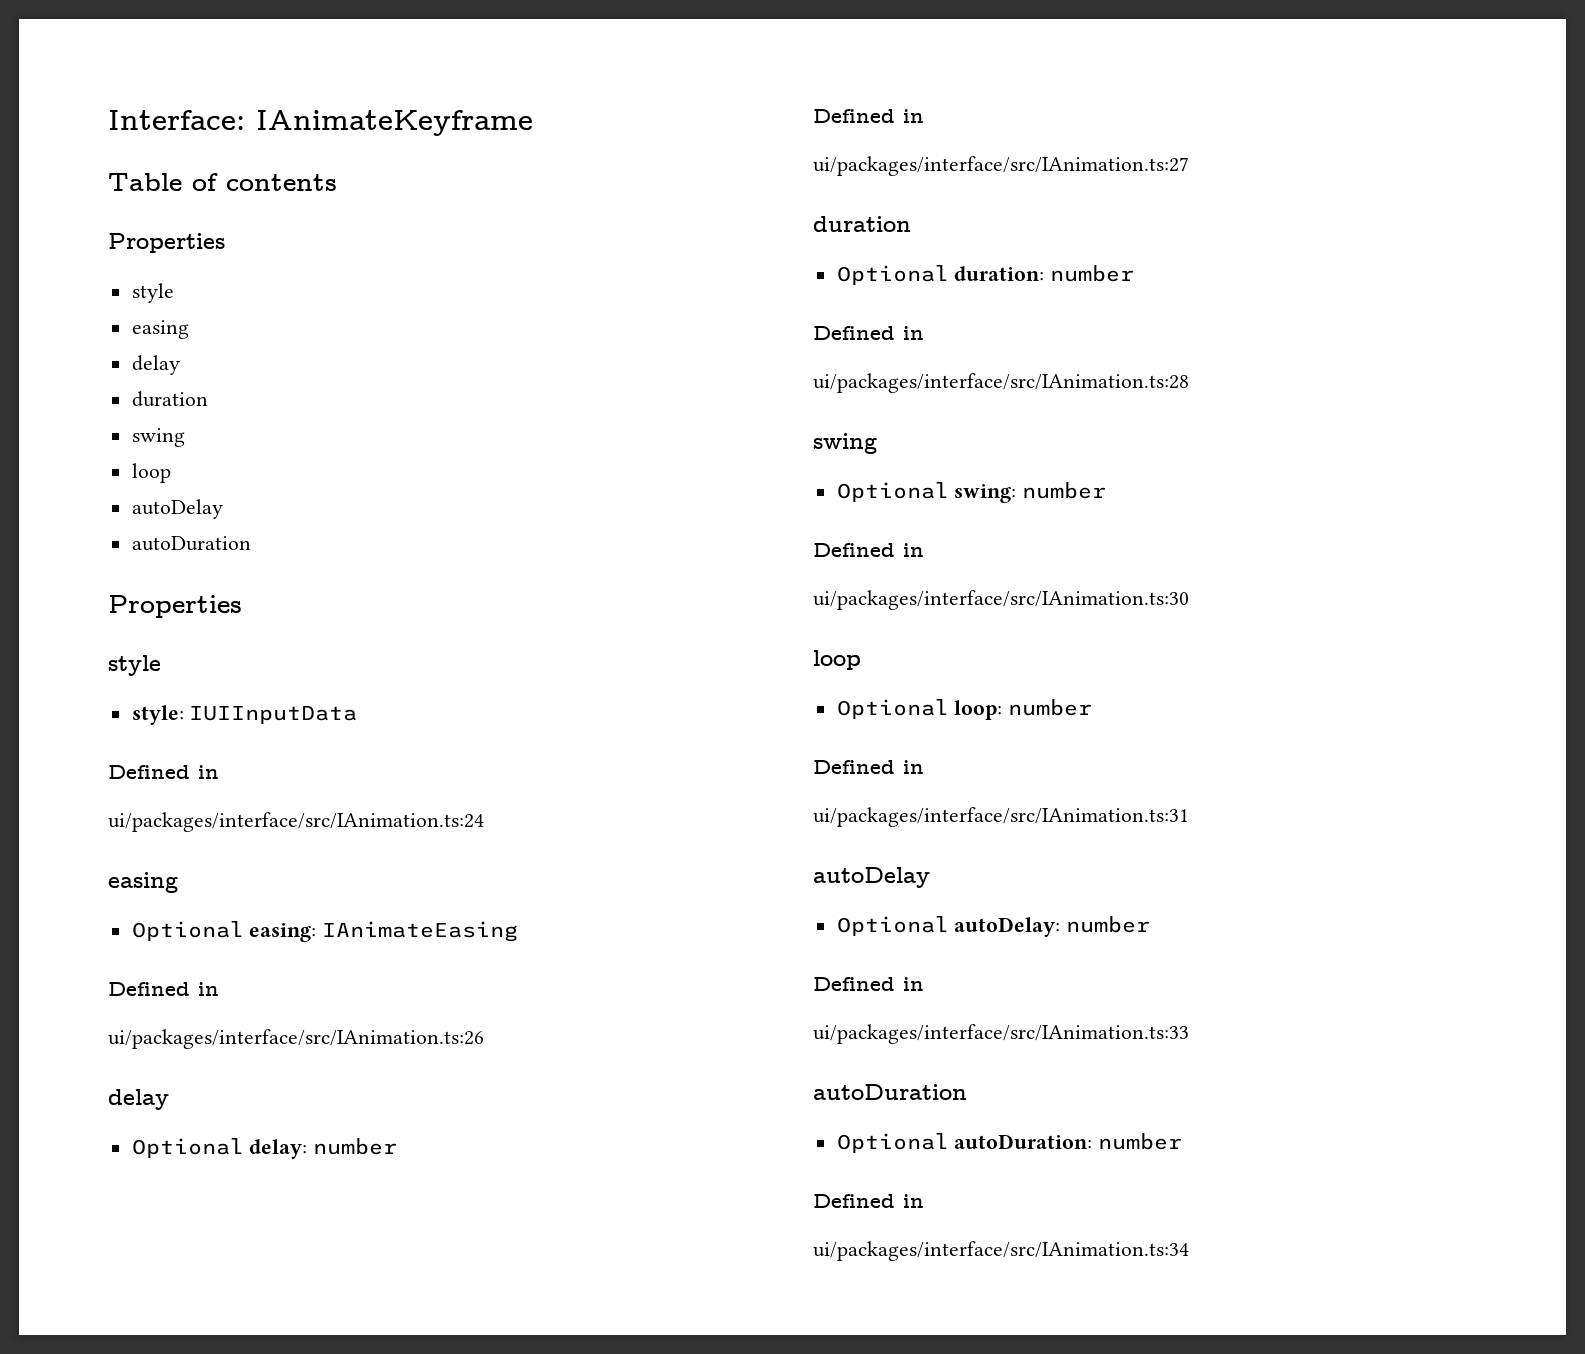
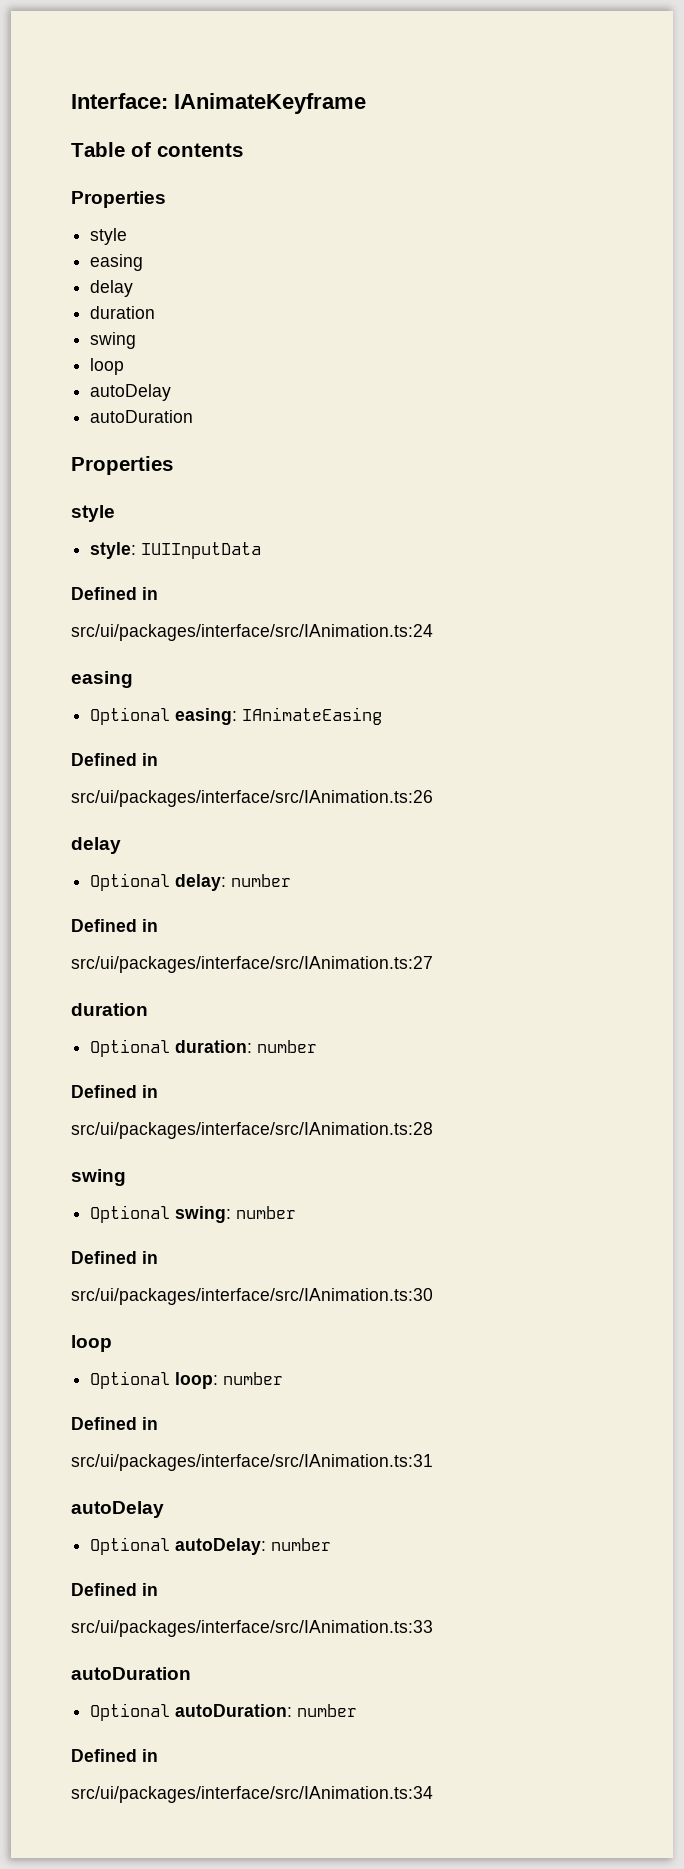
- ui/packages/interface/src/IAnimation.ts:24
+ src/ui/packages/interface/src/IAnimation.ts:24
- ui/packages/interface/src/IAnimation.ts:26
+ src/ui/packages/interface/src/IAnimation.ts:26
- ui/packages/interface/src/IAnimation.ts:27
+ src/ui/packages/interface/src/IAnimation.ts:27
- ui/packages/interface/src/IAnimation.ts:28
+ src/ui/packages/interface/src/IAnimation.ts:28
- ui/packages/interface/src/IAnimation.ts:30
+ src/ui/packages/interface/src/IAnimation.ts:30
- ui/packages/interface/src/IAnimation.ts:31
+ src/ui/packages/interface/src/IAnimation.ts:31
- ui/packages/interface/src/IAnimation.ts:33
+ src/ui/packages/interface/src/IAnimation.ts:33
- ui/packages/interface/src/IAnimation.ts:34
+ src/ui/packages/interface/src/IAnimation.ts:34

